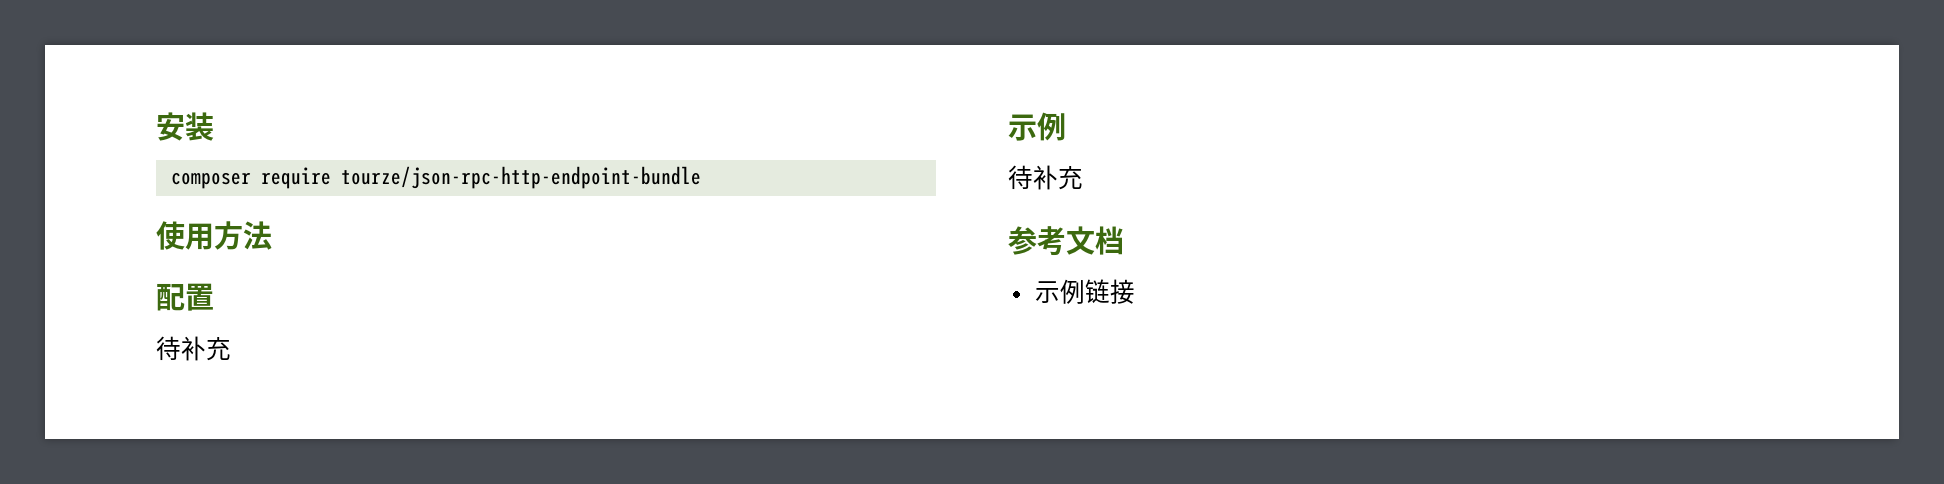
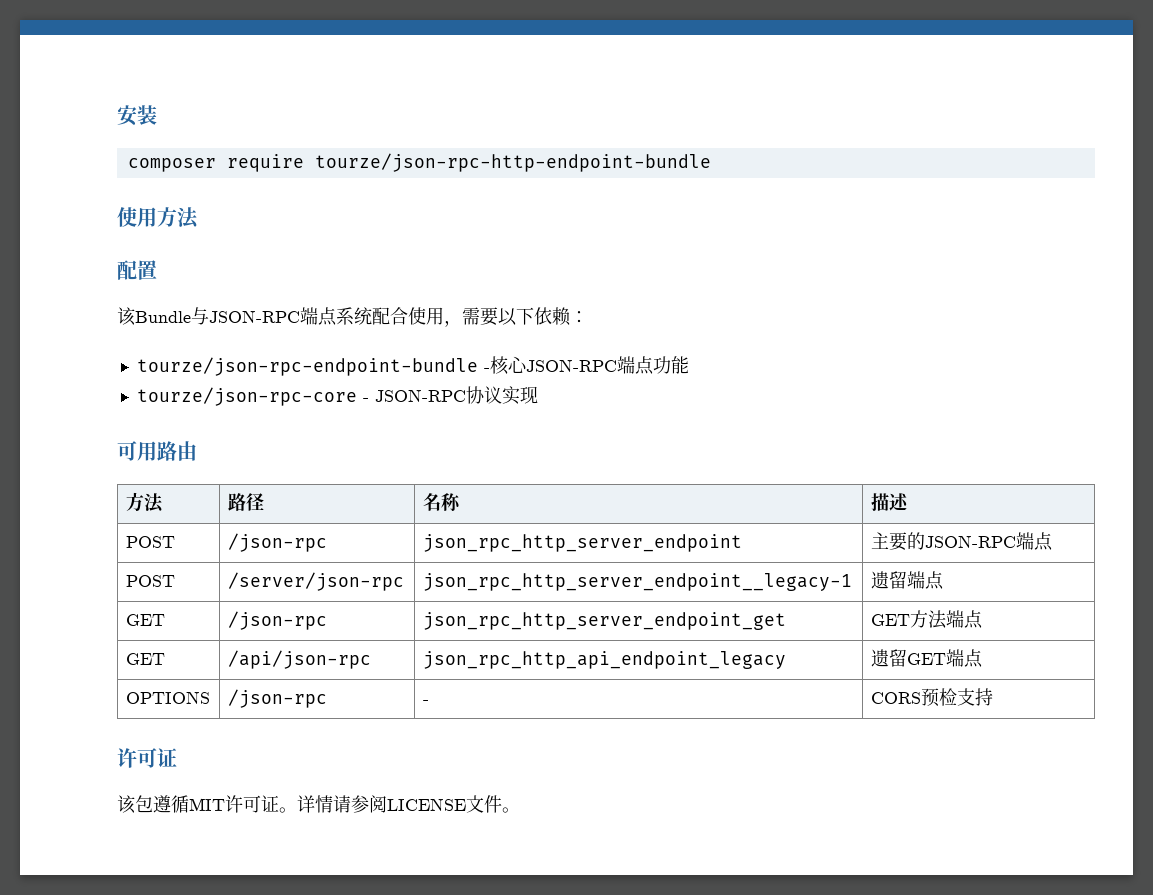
  配置
- 待补充
- 示例
- 待补充
- 参考文档
- 示例链接
+ 该Bundle与JSON-RPC端点系统配合使用，需要以下依赖：
+ tourze/json-rpc-endpoint-bundle -核心JSON-RPC端点功能
+ tourze/json-rpc-core - JSON-RPC协议实现
+ 可用路由
+ 方法 | 路径 | 名称 | 描述
+ POST | /json-rpc | json_rpc_http_server_endpoint | 主要的JSON-RPC端点
+ POST | /server/json-rpc | json_rpc_http_server_endpoint__legacy-1 | 遗留端点
+ GET | /json-rpc | json_rpc_http_server_endpoint_get | GET方法端点
+ GET | /api/json-rpc | json_rpc_http_api_endpoint_legacy | 遗留GET端点
+ OPTIONS | /json-rpc | - | CORS预检支持
+ 许可证
+ 该包遵循MIT许可证。详情请参阅LICENSE文件。

